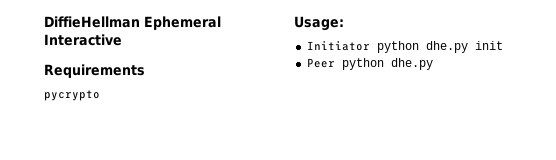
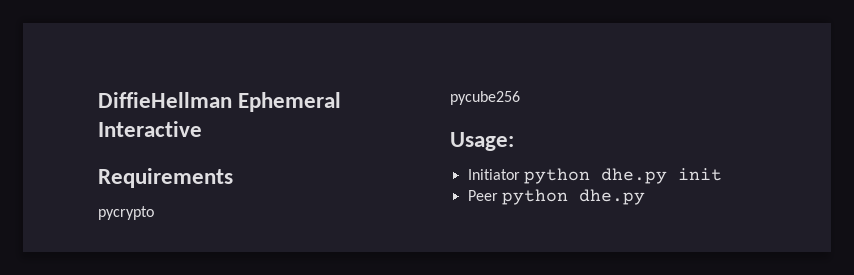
+ pycube256

